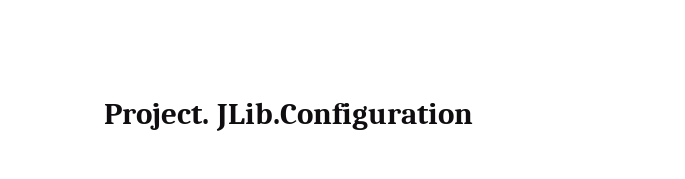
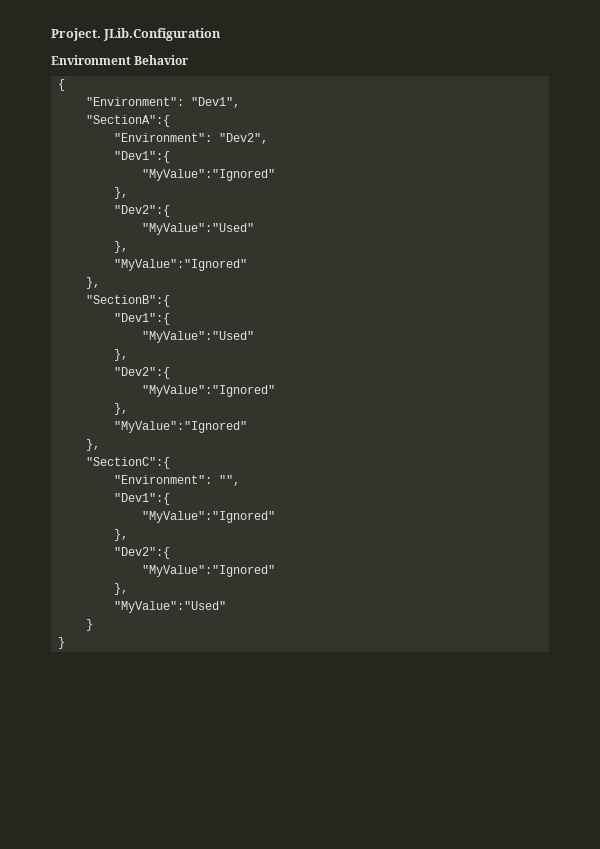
+ Environment Behavior
+ {
+ "Environment": "Dev1",
+ "SectionA":{
+ "Environment": "Dev2",
+ "Dev1":{
+ "MyValue":"Ignored"
+ },
+ "Dev2":{
+ "MyValue":"Used"
+ },
+ "MyValue":"Ignored"
+ },
+ "SectionB":{
+ "Dev1":{
+ "MyValue":"Used"
+ },
+ "Dev2":{
+ "MyValue":"Ignored"
+ },
+ "MyValue":"Ignored"
+ },
+ "SectionC":{
+ "Environment": "",
+ "Dev1":{
+ "MyValue":"Ignored"
+ },
+ "Dev2":{
+ "MyValue":"Ignored"
+ },
+ "MyValue":"Used"
+ }
+ }

